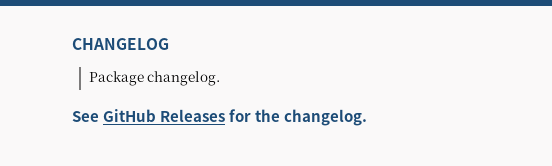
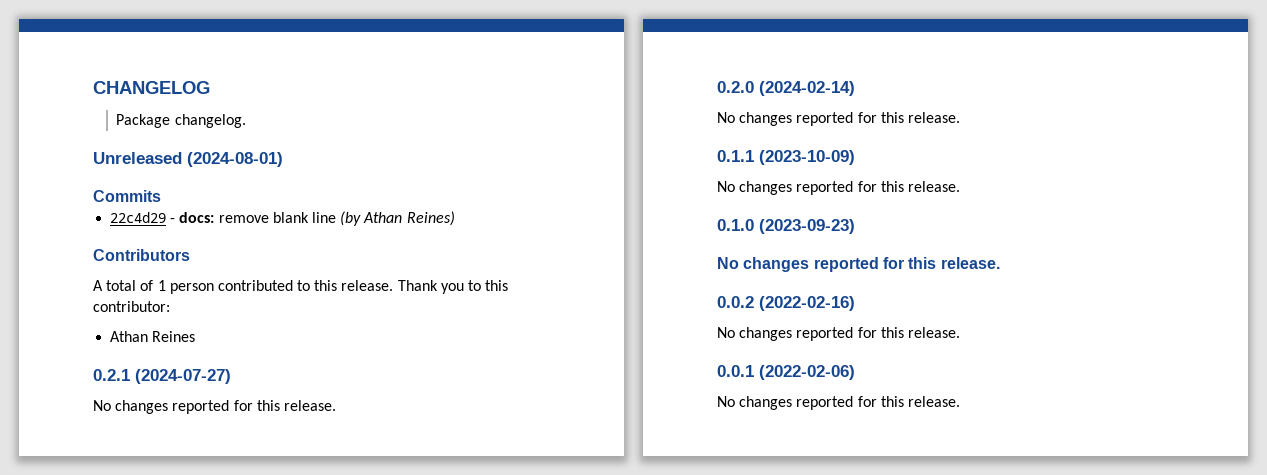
- See GitHub Releases for the changelog.
+ Unreleased (2024-08-01)
+ Commits
+ 22c4d29 - docs: remove blank line (by Athan Reines)
+ Contributors
+ A total of 1 person contributed to this release. Thank you to this contributor:
+ Athan Reines
+ 0.2.1 (2024-07-27)
+ No changes reported for this release.
+ 0.2.0 (2024-02-14)
+ No changes reported for this release.
+ 0.1.1 (2023-10-09)
+ No changes reported for this release.
+ 0.1.0 (2023-09-23)
+ No changes reported for this release.
+ 0.0.2 (2022-02-16)
+ No changes reported for this release.
+ 0.0.1 (2022-02-06)
+ No changes reported for this release.

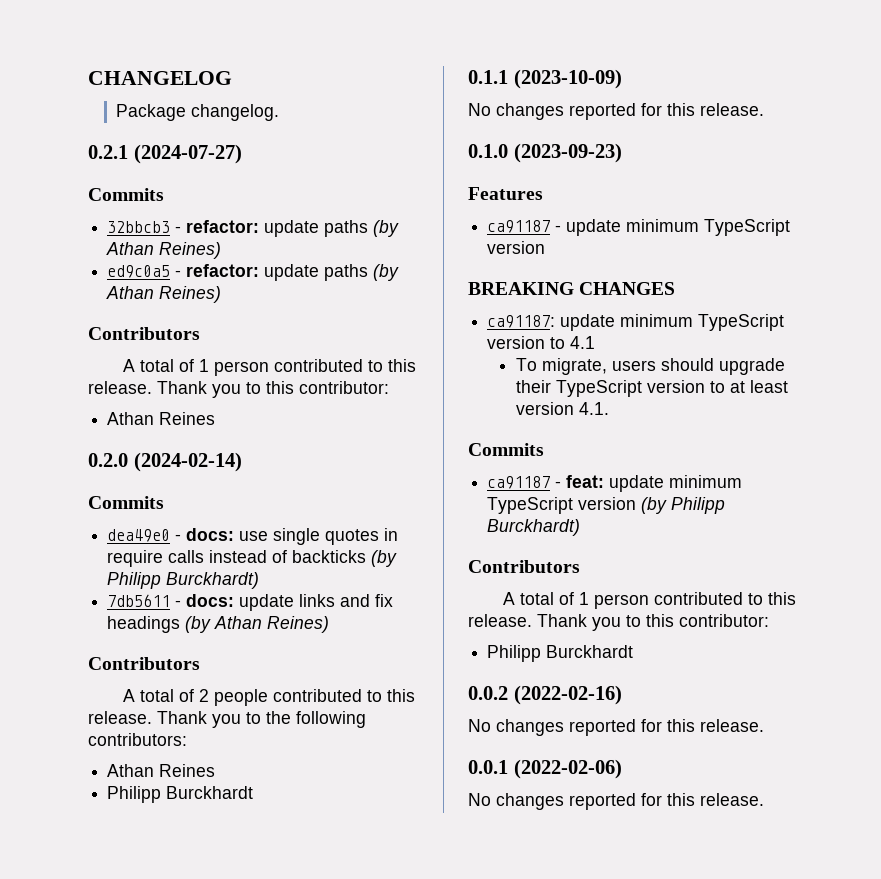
- Unreleased (2024-08-01)
+ 0.2.1 (2024-07-27)
  Commits
- 22c4d29 - docs: remove blank line (by Athan Reines)
+ 32bbcb3 - refactor: update paths (by Athan Reines)
+ ed9c0a5 - refactor: update paths (by Athan Reines)
- 0.2.1 (2024-07-27)
- No changes reported for this release.
  0.2.0 (2024-02-14)
- No changes reported for this release.
+ Commits
+ dea49e0 - docs: use single quotes in require calls instead of backticks (by Philipp Burckhardt)
+ 7db5611 - docs: update links and fix headings (by Athan Reines)
+ Contributors
+ A total of 2 people contributed to this release. Thank you to the following contributors:
+ Athan Reines
+ Philipp Burckhardt
  0.1.0 (2023-09-23)
- No changes reported for this release.
+ Features
+ ca91187 - update minimum TypeScript version
+ BREAKING CHANGES
+ ca91187: update minimum TypeScript version to 4.1
+ To migrate, users should upgrade their TypeScript version to at least version 4.1.
+ Commits
+ ca91187 - feat: update minimum TypeScript version (by Philipp Burckhardt)
+ Contributors
+ A total of 1 person contributed to this release. Thank you to this contributor:
+ Philipp Burckhardt

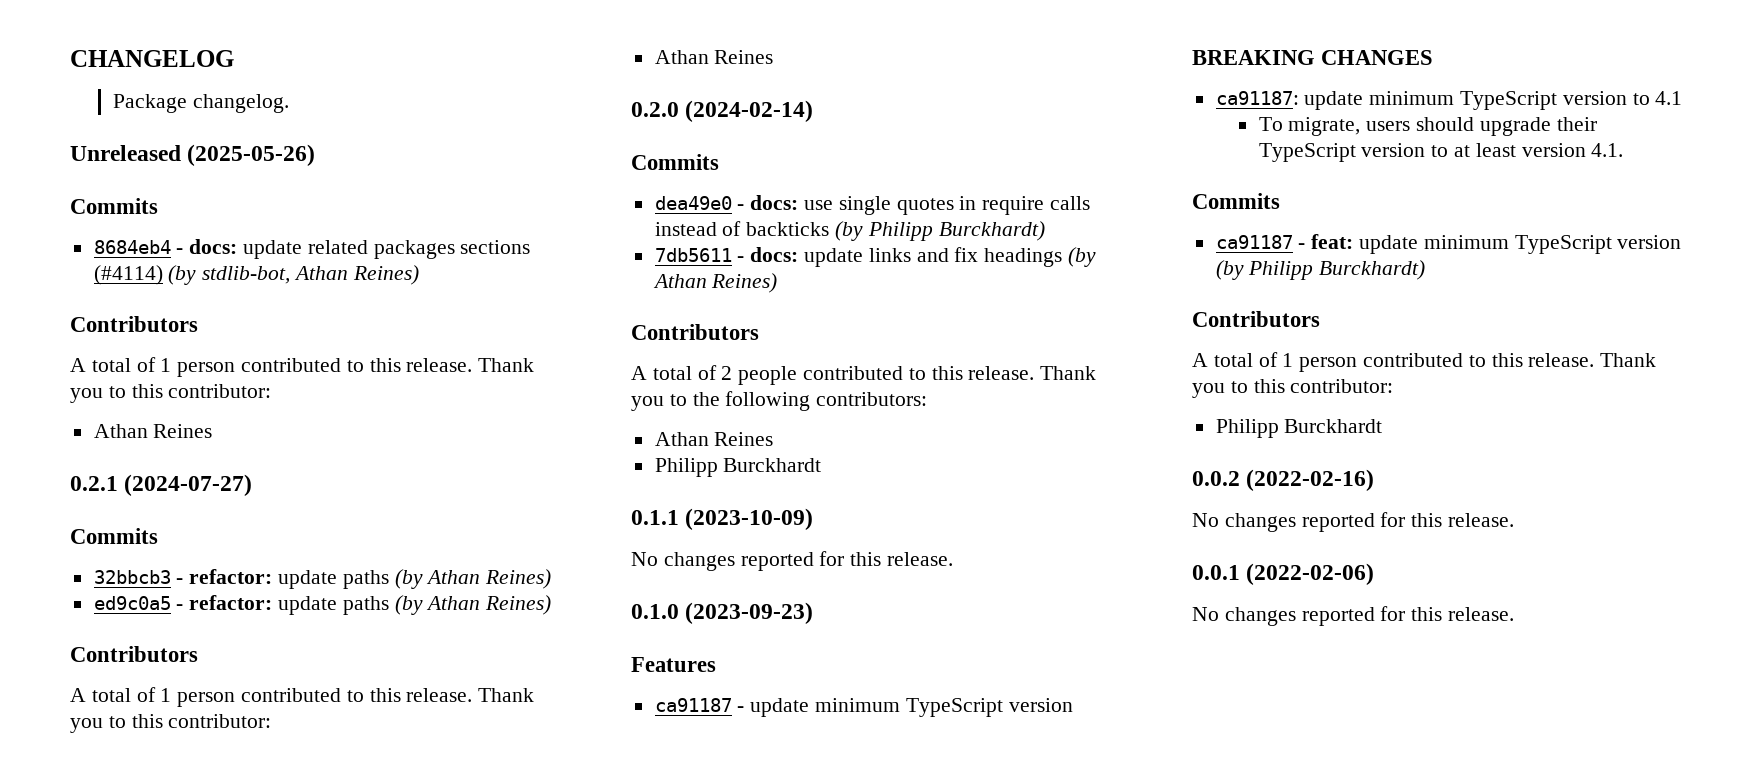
+ Unreleased (2025-05-26)
+ Commits
+ 8684eb4 - docs: update related packages sections (#4114) (by stdlib-bot, Athan Reines)
+ Contributors
+ A total of 1 person contributed to this release. Thank you to this contributor:
+ Athan Reines

